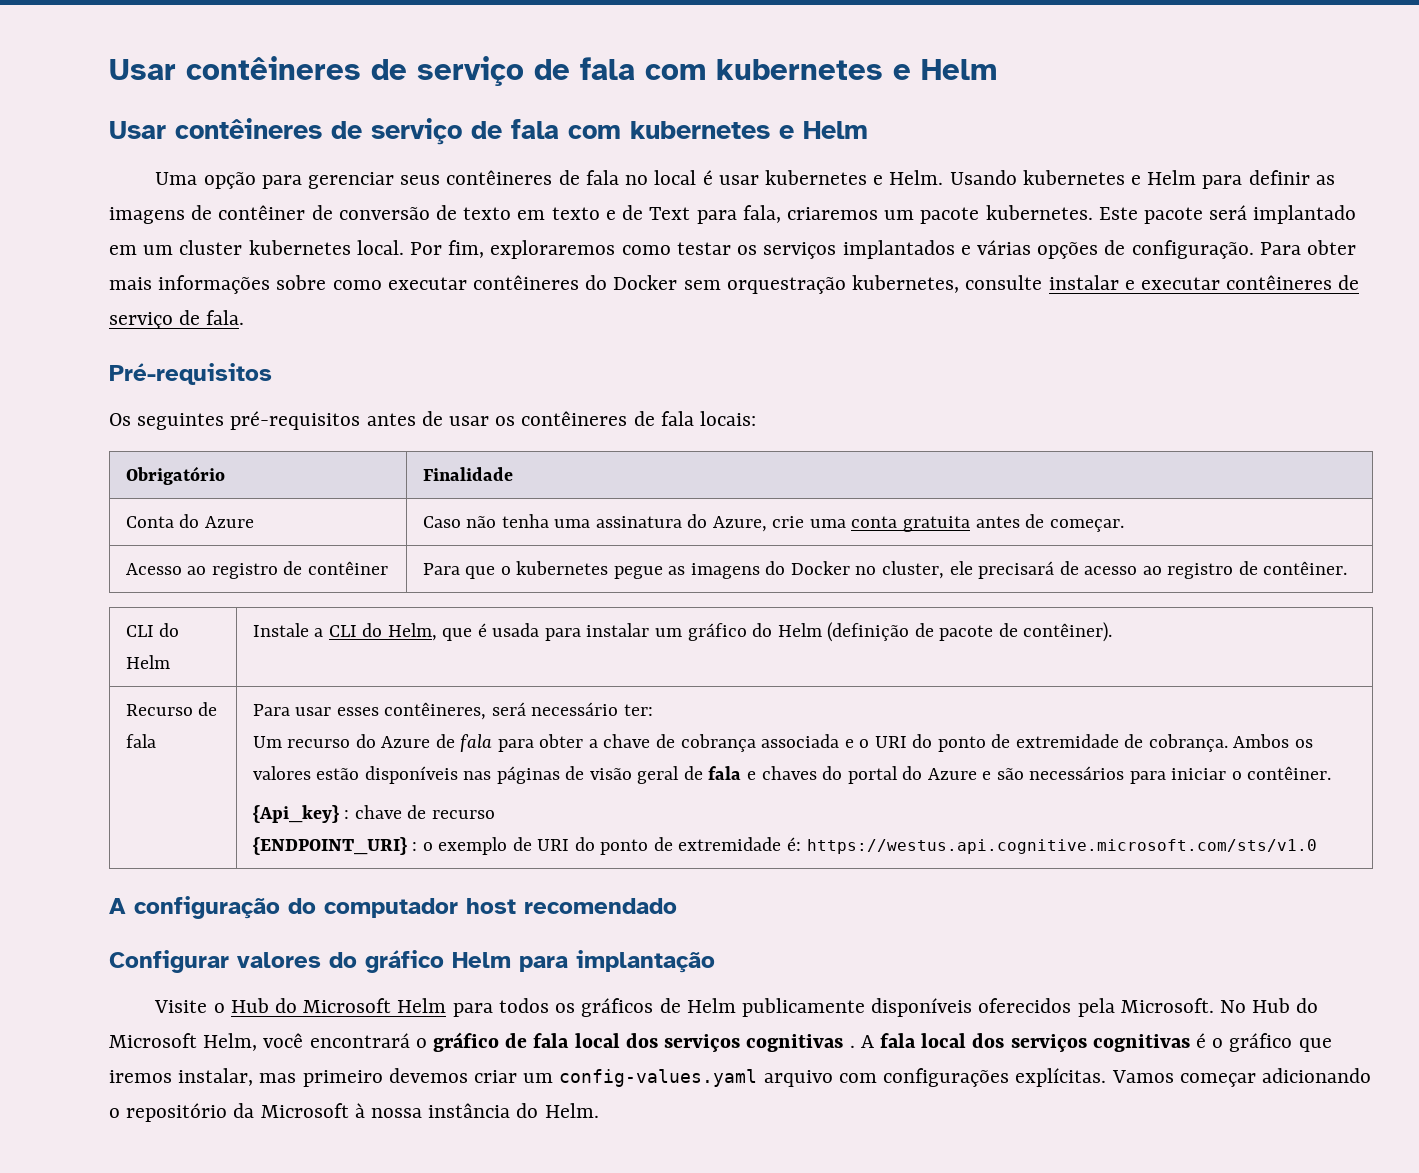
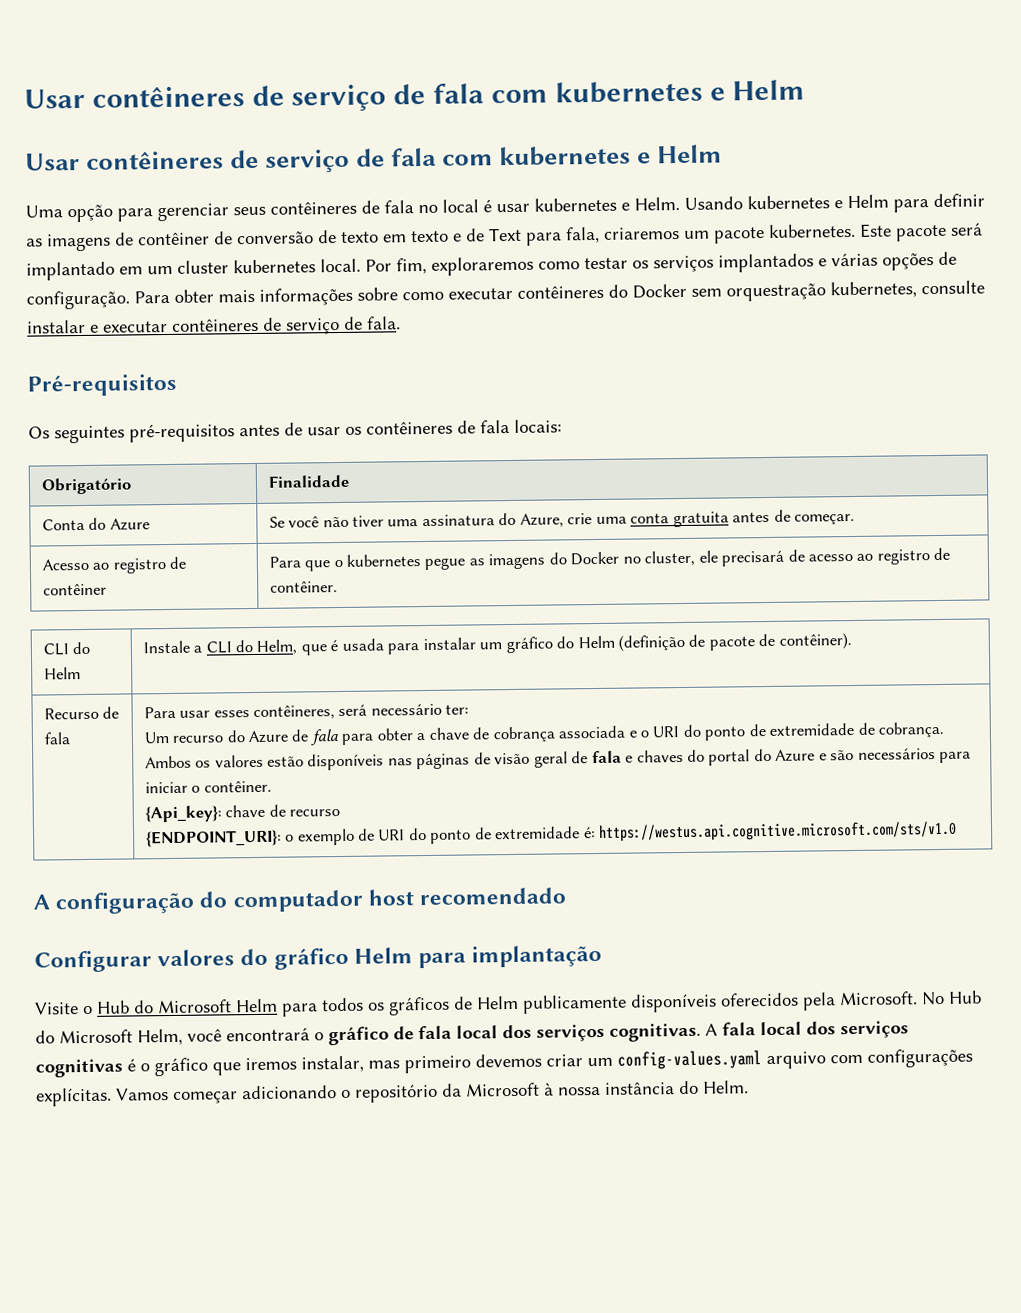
- Conta do Azure | Caso não tenha uma assinatura do Azure, crie uma conta gratuita antes de começar.
+ Conta do Azure | Se você não tiver uma assinatura do Azure, crie uma conta gratuita antes de começar.
- {Api_key} : chave de recurso
+ {Api_key}: chave de recurso
- {ENDPOINT_URI} : o exemplo de URI do ponto de extremidade é: https://westus.api.cognitive.microsoft.com/sts/v1.0
+ {ENDPOINT_URI}: o exemplo de URI do ponto de extremidade é: https://westus.api.cognitive.microsoft.com/sts/v1.0
- No Hub do Microsoft Helm, você encontrará o gráfico de fala local dos serviços cognitivas .
+ No Hub do Microsoft Helm, você encontrará o gráfico de fala local dos serviços cognitivas.

